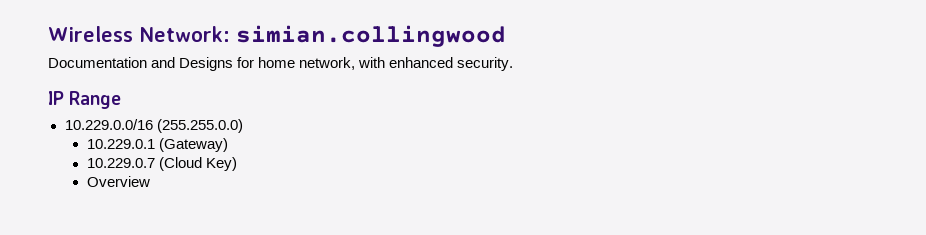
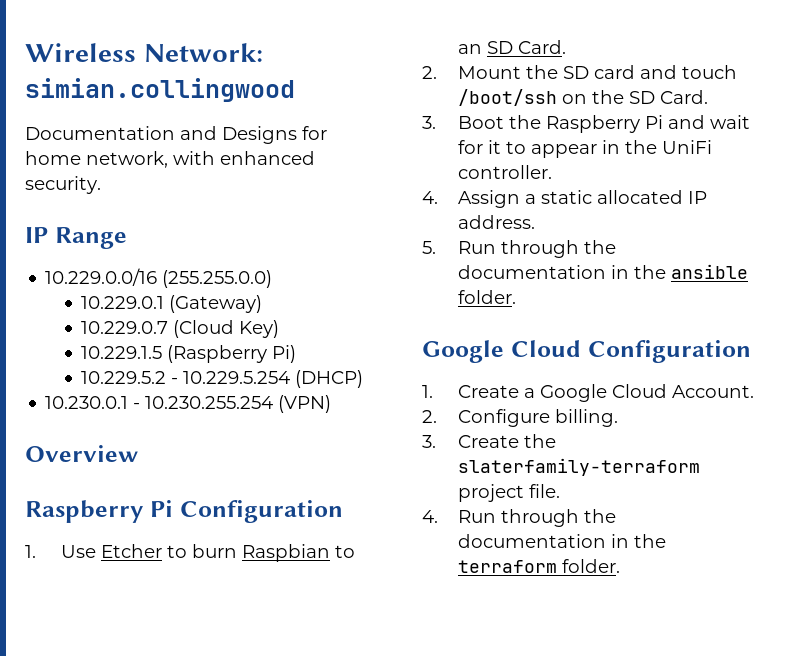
+ 10.229.1.5 (Raspberry Pi)
+ 10.229.5.2 - 10.229.5.254 (DHCP)
+ 10.230.0.1 - 10.230.255.254 (VPN)
  Overview
+ Raspberry Pi Configuration
+ 1. Use Etcher to burn Raspbian to an SD Card.
+ 2. Mount the SD card and touch /boot/ssh on the SD Card.
+ 3. Boot the Raspberry Pi and wait for it to appear in the UniFi controller.
+ 4. Assign a static allocated IP address.
+ 5. Run through the documentation in the ansible folder.
+ Google Cloud Configuration
+ 1. Create a Google Cloud Account.
+ 2. Configure billing.
+ 3. Create the slaterfamily-terraform project file.
+ 4. Run through the documentation in the terraform folder.

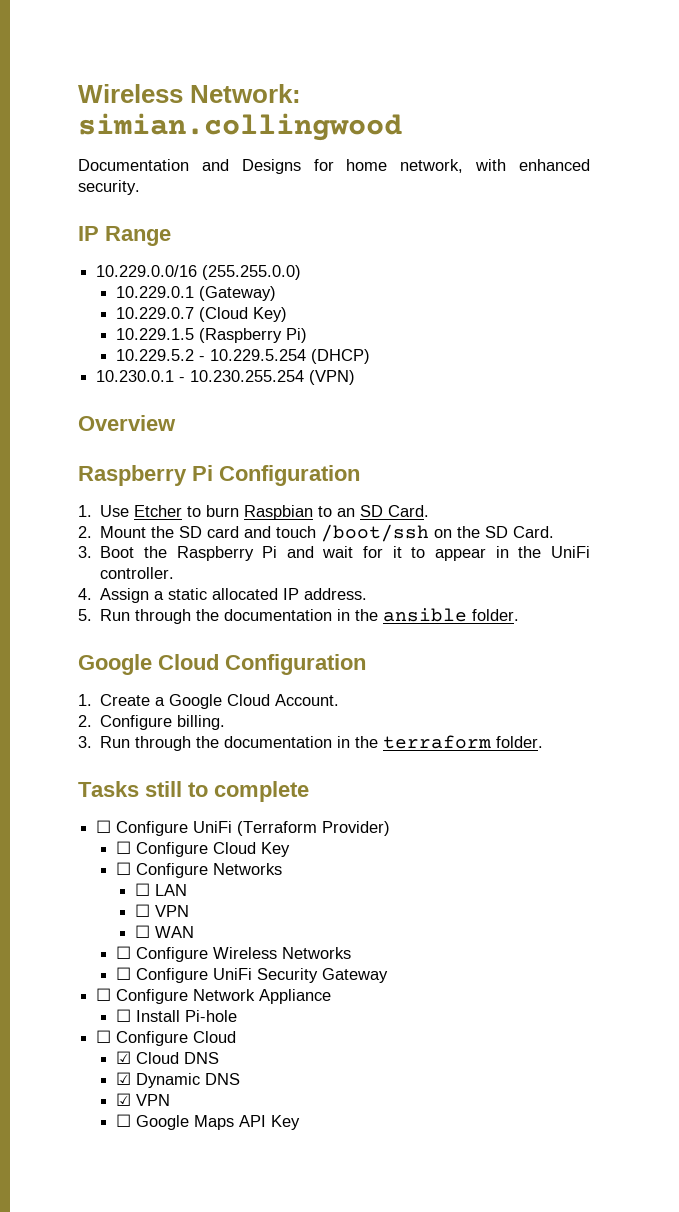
- 3. Create the slaterfamily-terraform project file.
- 4. Run through the documentation in the terraform folder.
+ 3. Run through the documentation in the terraform folder.
+ Tasks still to complete
+ ☐ Configure UniFi (Terraform Provider)
+ ☐ Configure Cloud Key
+ ☐ Configure Networks
+ ☐ LAN
+ ☐ VPN
+ ☐ WAN
+ ☐ Configure Wireless Networks
+ ☐ Configure UniFi Security Gateway
+ ☐ Configure Network Appliance
+ ☐ Install Pi-hole
+ ☐ Configure Cloud
+ ☑ Cloud DNS
+ ☑ Dynamic DNS
+ ☑ VPN
+ ☐ Google Maps API Key

